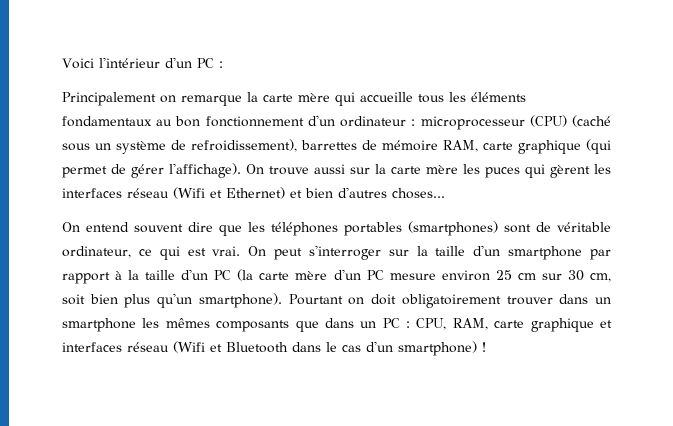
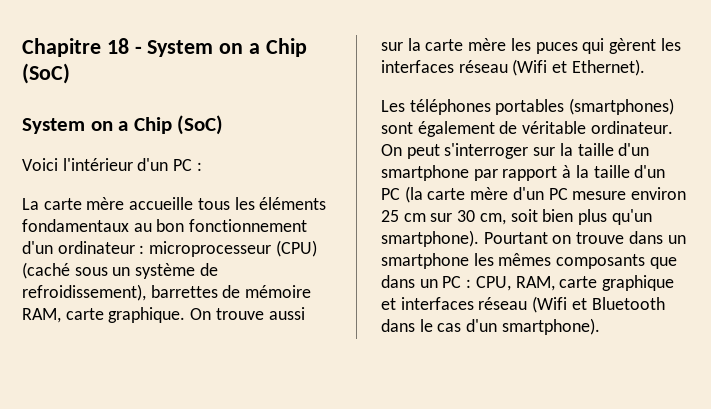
+ Chapitre 18 - System on a Chip (SoC)
+ System on a Chip (SoC)
- Principalement on remarque la carte mère qui accueille tous les éléments fondamentaux au bon fonctionnement d'un ordinateur : microprocesseur (CPU) (caché sous un système de refroidissement), barrettes de mémoire RAM, carte graphique (qui permet de gérer l'affichage).
+ La carte mère accueille tous les éléments fondamentaux au bon fonctionnement d'un ordinateur : microprocesseur (CPU) (caché sous un système de refroidissement), barrettes de mémoire RAM, carte graphique.
- On trouve aussi sur la carte mère les puces qui gèrent les interfaces réseau (Wifi et Ethernet) et bien d'autres choses...
- On entend souvent dire que les téléphones portables (smartphones) sont de véritable ordinateur, ce qui est vrai.
+ On trouve aussi sur la carte mère les puces qui gèrent les interfaces réseau (Wifi et Ethernet).
+ Les téléphones portables (smartphones) sont également de véritable ordinateur.
- Pourtant on doit obligatoirement trouver dans un smartphone les mêmes composants que dans un PC : CPU, RAM, carte graphique et interfaces réseau (Wifi et Bluetooth dans le cas d'un smartphone) !
+ Pourtant on trouve dans un smartphone les mêmes composants que dans un PC : CPU, RAM, carte graphique et interfaces réseau (Wifi et Bluetooth dans le cas d'un smartphone).

